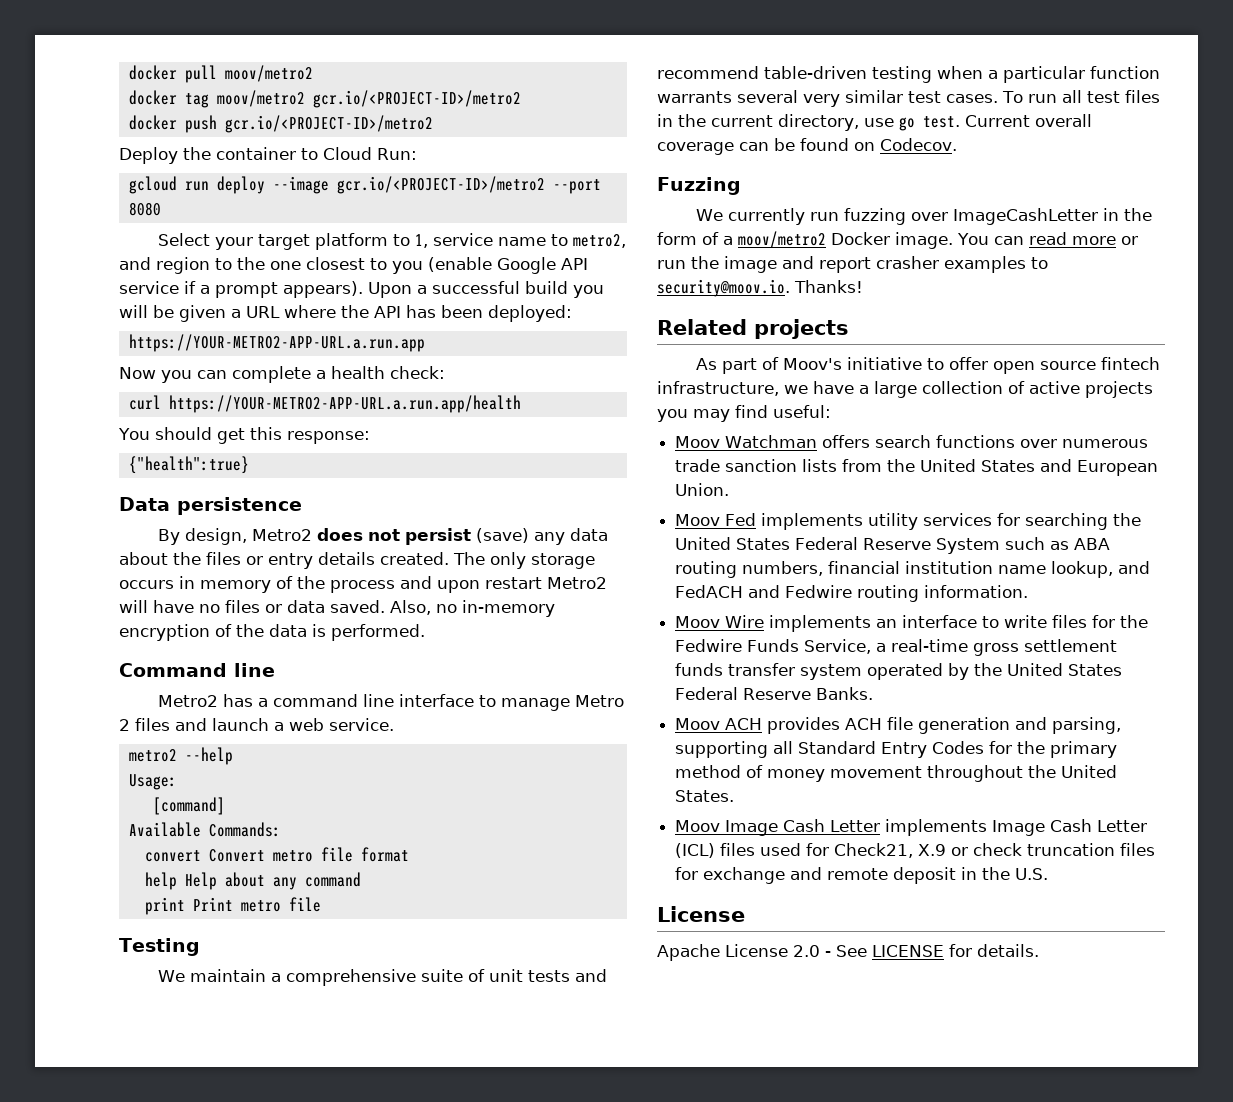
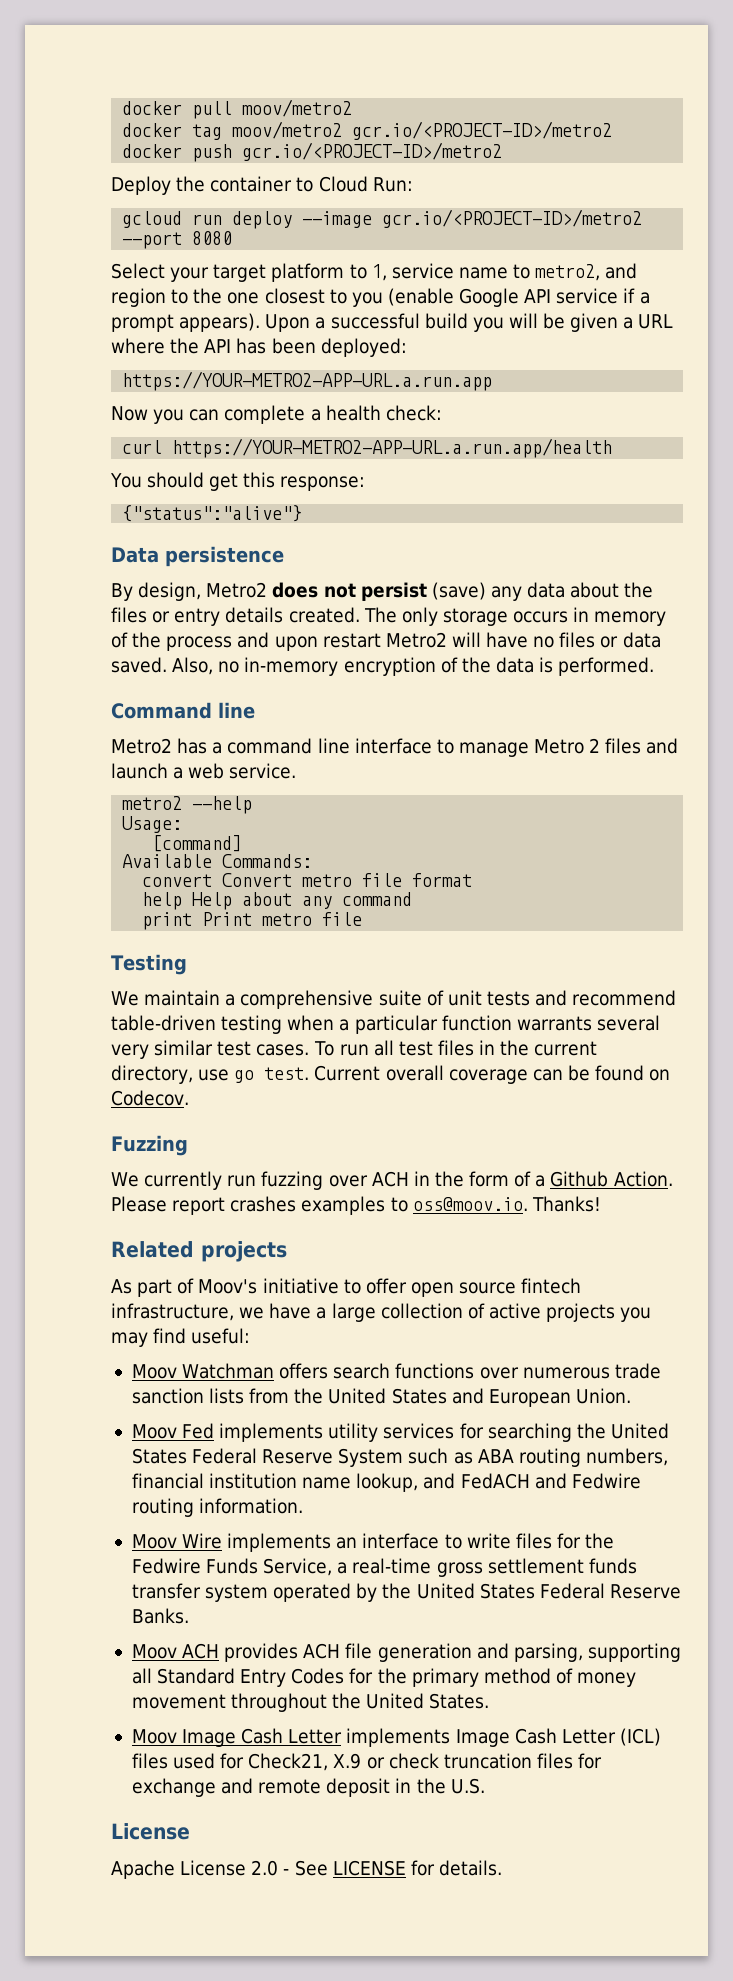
- {"health":true}
+ {"status":"alive"}
- We currently run fuzzing over ImageCashLetter in the form of a moov/metro2 Docker image. You can read more or run the image and report crasher examples to security@moov.io. Thanks!
+ We currently run fuzzing over ACH in the form of a Github Action. Please report crashes examples to oss@moov.io. Thanks!

